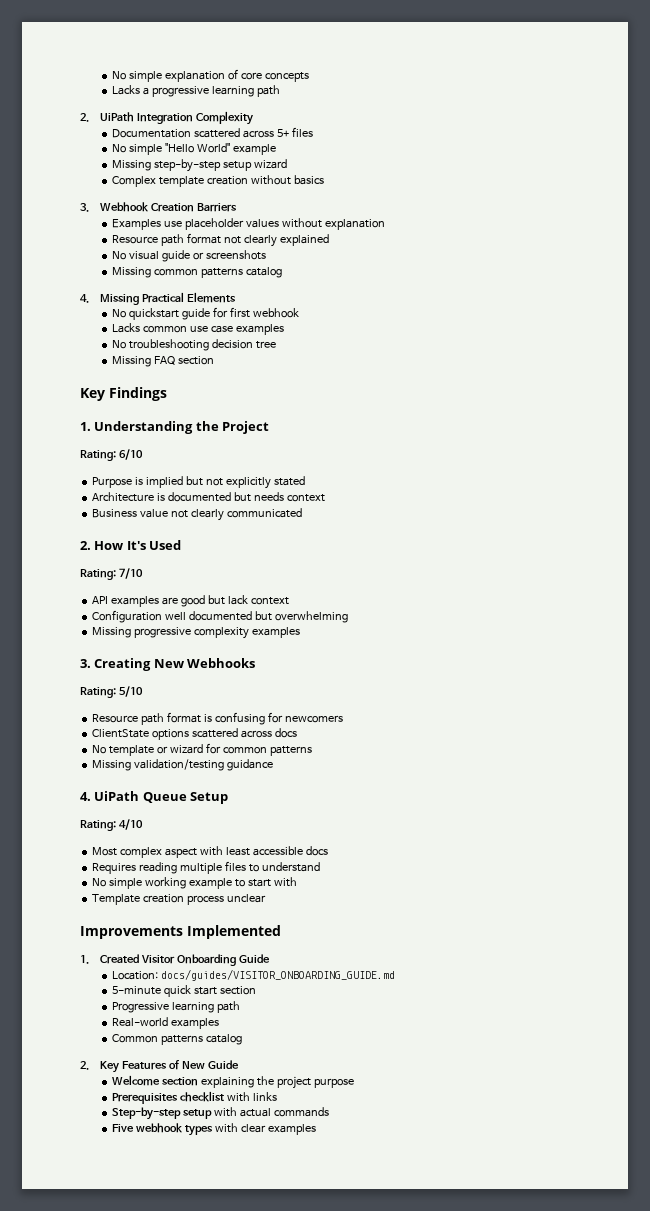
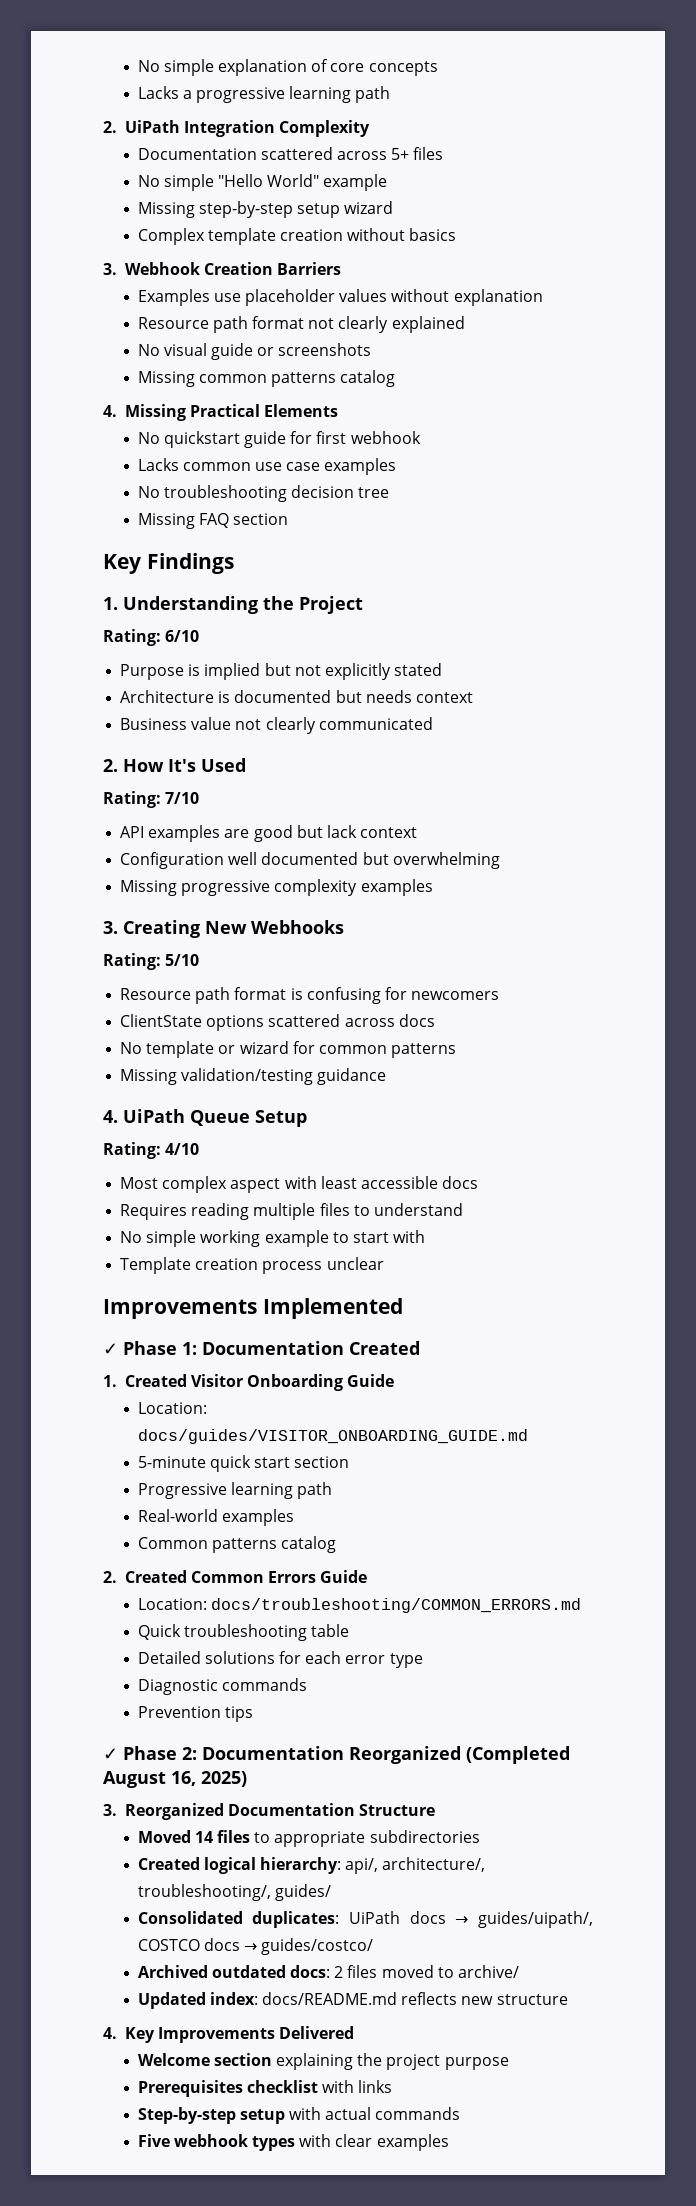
+ ✓ Phase 1: Documentation Created
- 2. Key Features of New Guide
+ 2. Created Common Errors Guide
+ Location: docs/troubleshooting/COMMON_ERRORS.md
+ Quick troubleshooting table
+ Detailed solutions for each error type
+ Diagnostic commands
+ Prevention tips
+ ✓ Phase 2: Documentation Reorganized (Completed August 16, 2025)
+ 3. Reorganized Documentation Structure
+ Moved 14 files to appropriate subdirectories
+ Created logical hierarchy: api/, architecture/, troubleshooting/, guides/
+ Consolidated duplicates: UiPath docs → guides/uipath/, COSTCO docs → guides/costco/
+ Archived outdated docs: 2 files moved to archive/
+ Updated index: docs/README.md reflects new structure
+ 4. Key Improvements Delivered

